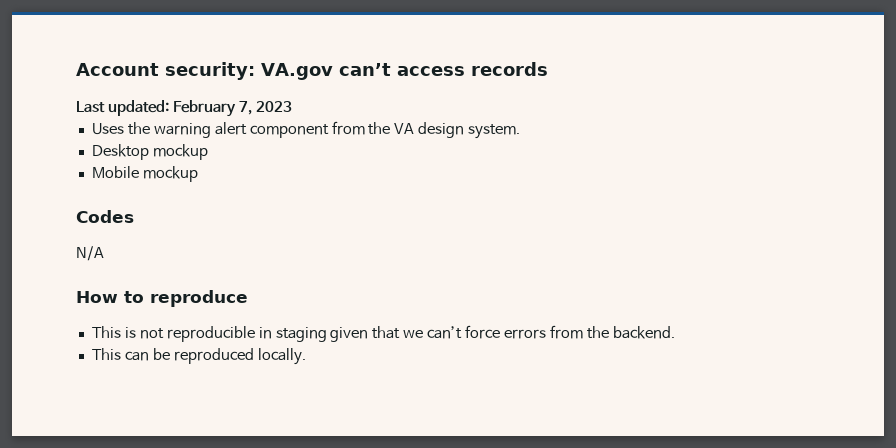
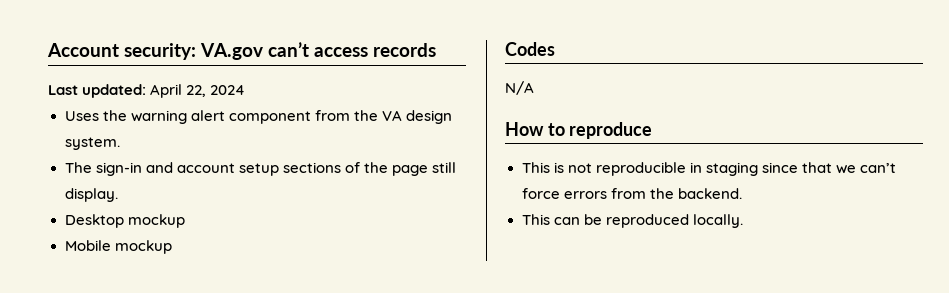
- Last updated: February 7, 2023
+ Last updated: April 22, 2024
+ The sign-in and account setup sections of the page still display.
- This is not reproducible in staging given that we can’t force errors from the backend.
+ This is not reproducible in staging since that we can’t force errors from the backend.

